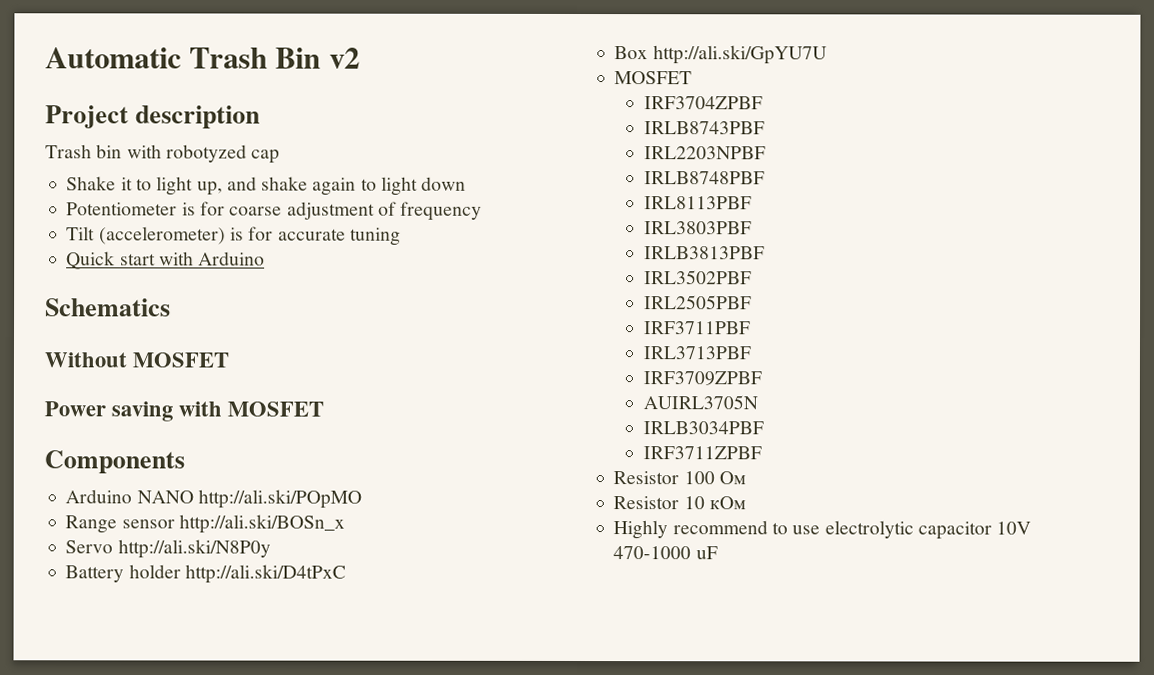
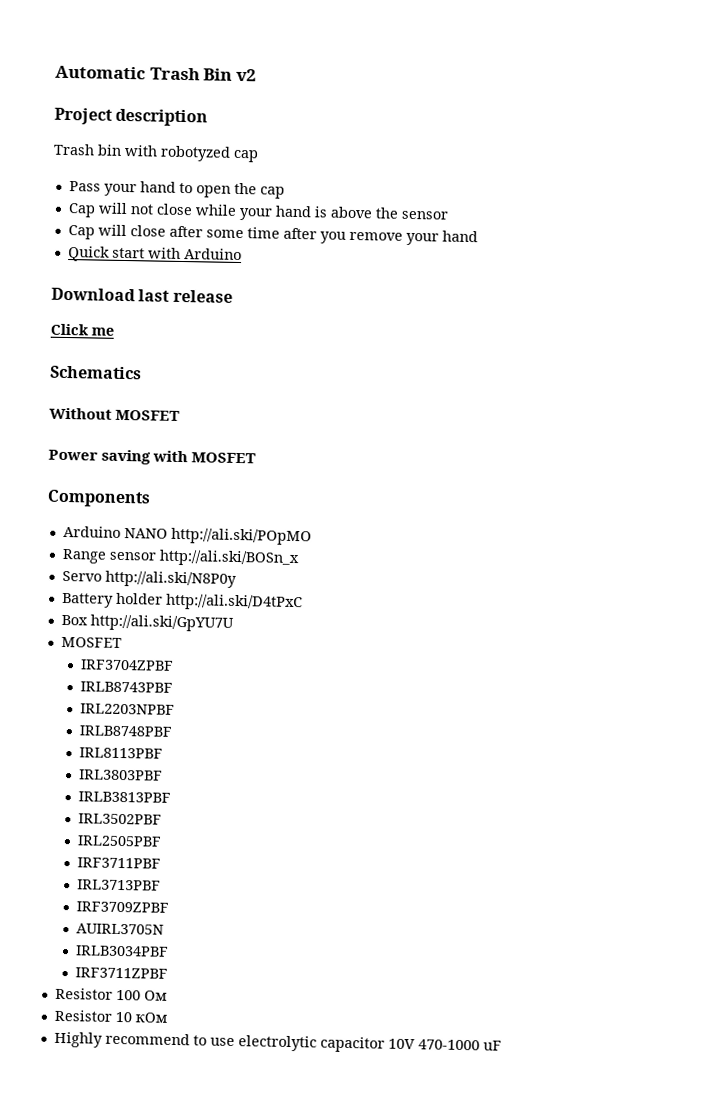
- Shake it to light up, and shake again to light down
- Potentiometer is for coarse adjustment of frequency
- Tilt (accelerometer) is for accurate tuning
+ Pass your hand to open the cap
+ Cap will not close while your hand is above the sensor
+ Cap will close after some time after you remove your hand
+ Download last release
+ Click me

